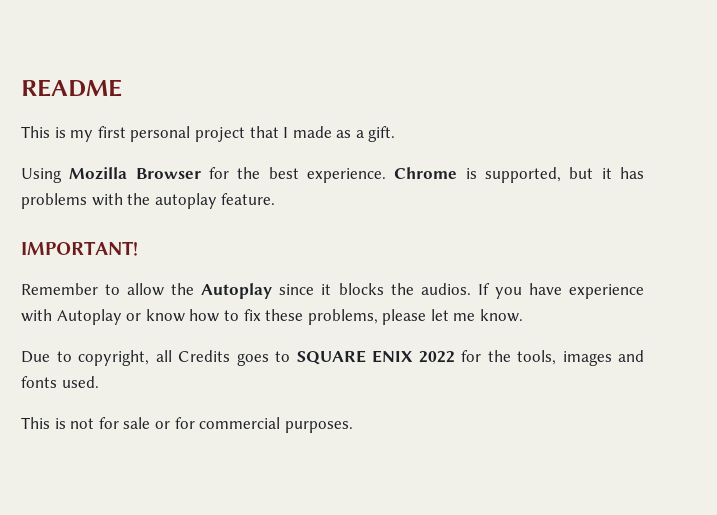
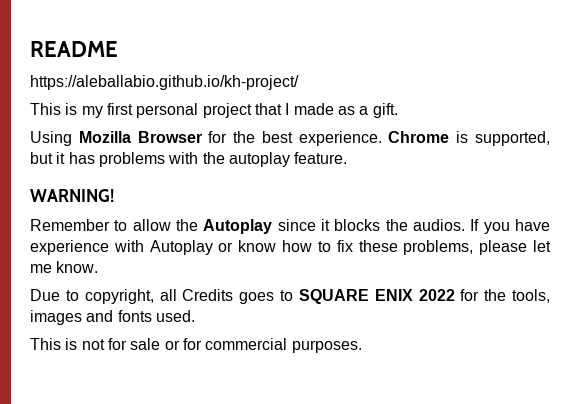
+ https://aleballabio.github.io/kh-project/
- IMPORTANT!
+ WARNING!

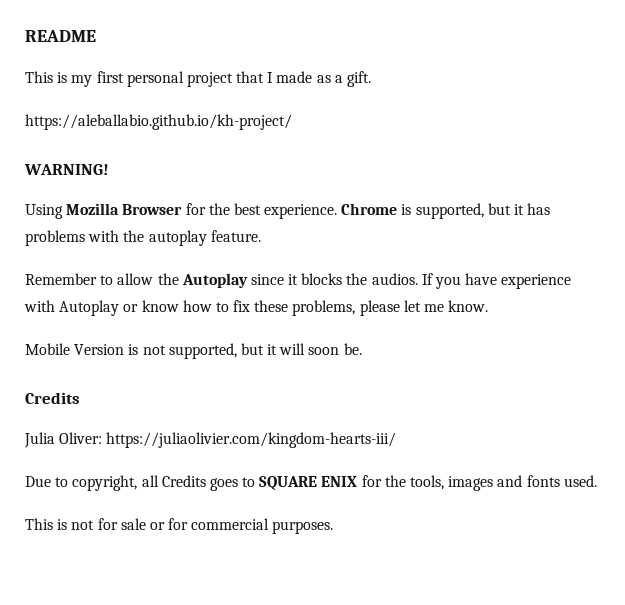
- https://aleballabio.github.io/kh-project/
+ https://aleballabio.github.io/kh-project/
+ WARNING!
- WARNING!
+ Mobile Version is not supported, but it will soon be.
+ Credits
+ Julia Oliver: https://juliaolivier.com/kingdom-hearts-iii/
- Due to copyright, all Credits goes to SQUARE ENIX 2022 for the tools, images and fonts used.
+ Due to copyright, all Credits goes to SQUARE ENIX for the tools, images and fonts used.

